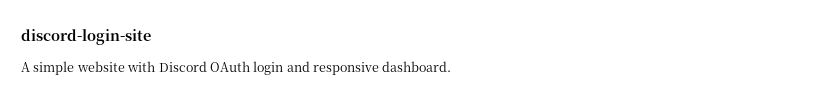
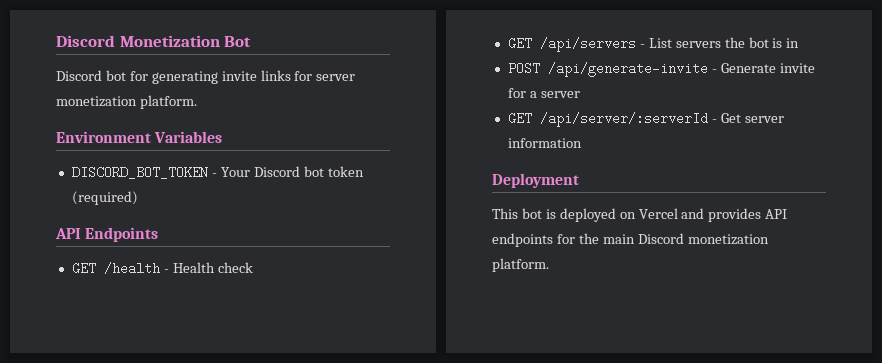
- discord-login-site
- A simple website with Discord OAuth login and responsive dashboard.
+ Discord Monetization Bot
+ Discord bot for generating invite links for server monetization platform.
+ Environment Variables
+ DISCORD_BOT_TOKEN - Your Discord bot token (required)
+ API Endpoints
+ GET /health - Health check
+ GET /api/servers - List servers the bot is in
+ POST /api/generate-invite - Generate invite for a server
+ GET /api/server/:serverId - Get server information
+ Deployment
+ This bot is deployed on Vercel and provides API endpoints for the main Discord monetization platform.

